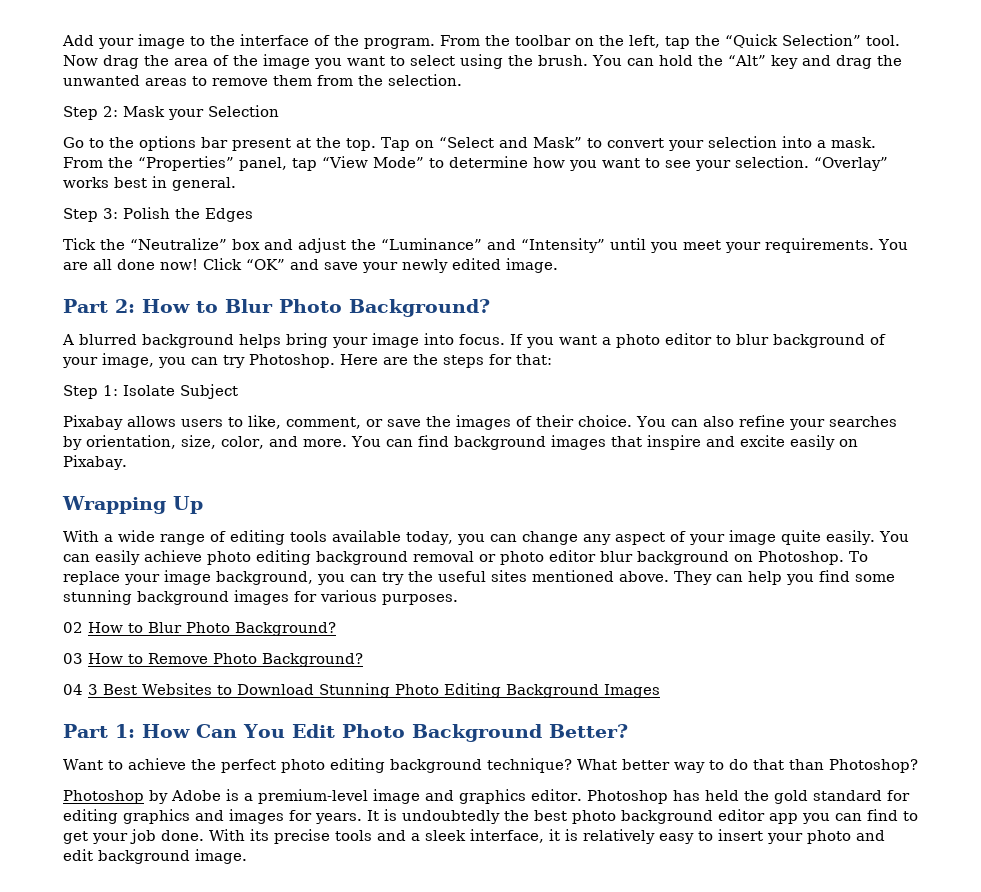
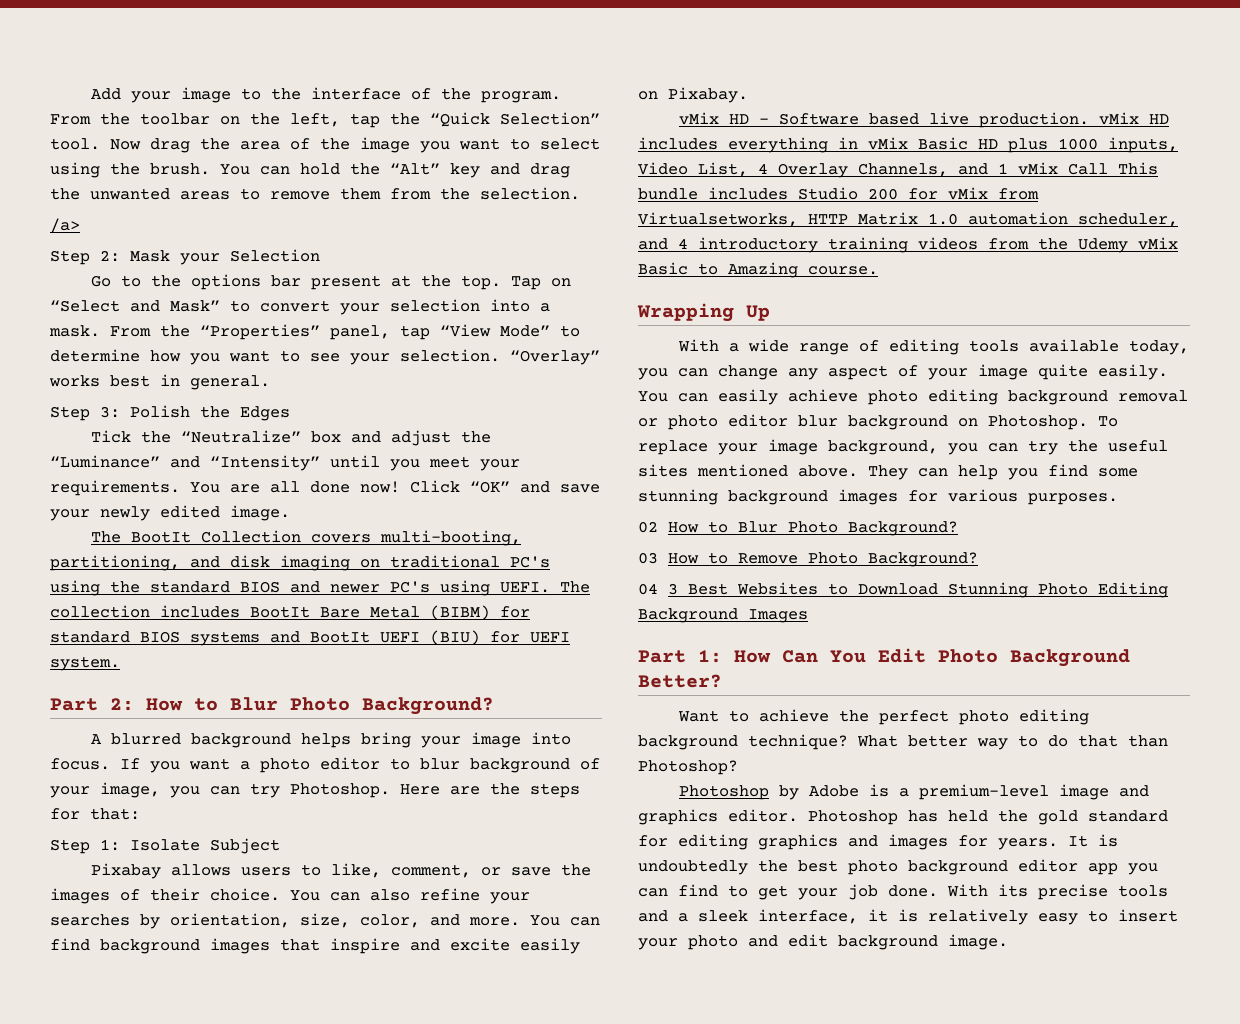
+ /a>
+ The BootIt Collection covers multi-booting, partitioning, and disk imaging on traditional PC's using the standard BIOS and newer PC's using UEFI. The collection includes BootIt Bare Metal (BIBM) for standard BIOS systems and BootIt UEFI (BIU) for UEFI system.
+ vMix HD - Software based live production. vMix HD includes everything in vMix Basic HD plus 1000 inputs, Video List, 4 Overlay Channels, and 1 vMix Call This bundle includes Studio 200 for vMix from Virtualsetworks, HTTP Matrix 1.0 automation scheduler, and 4 introductory training videos from the Udemy vMix Basic to Amazing course.

